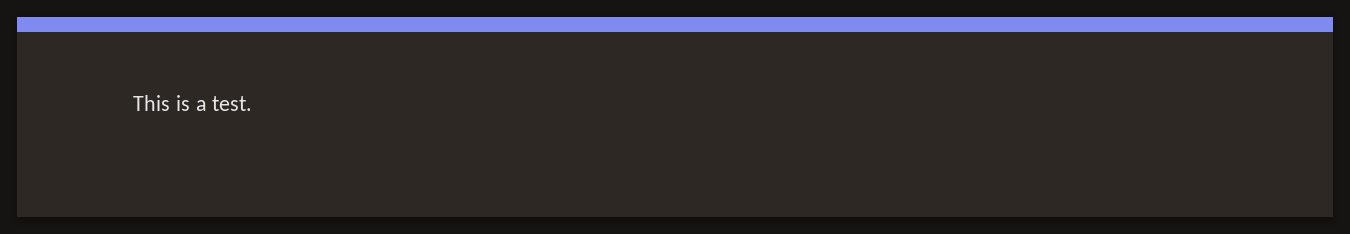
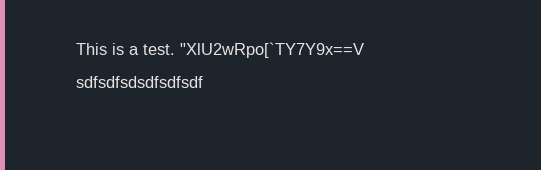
+ "XlU2wRpo[`TY7Y9x==V
+ sdfsdfsdsdfsdfsdf

